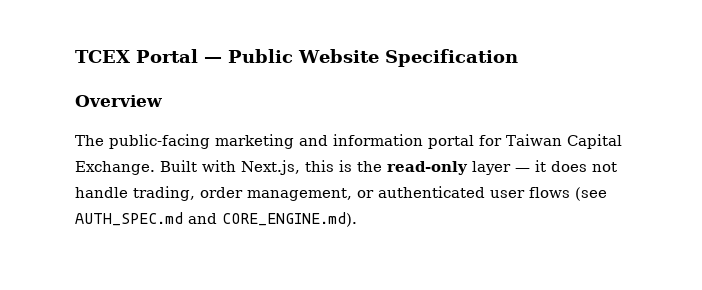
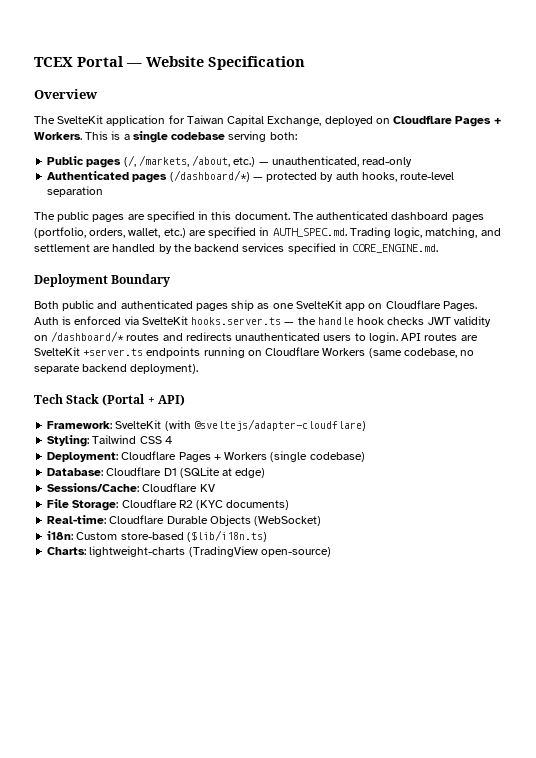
- TCEX Portal — Public Website Specification
+ TCEX Portal — Website Specification
- The public-facing marketing and information portal for Taiwan Capital Exchange. Built with Next.js, this is the read-only layer — it does not handle trading, order management, or authenticated user flows (see AUTH_SPEC.md and CORE_ENGINE.md).
+ The SvelteKit application for Taiwan Capital Exchange, deployed on Cloudflare Pages + Workers. This is a single codebase serving both:
+ Public pages (/, /markets, /about, etc.) — unauthenticated, read-only
+ Authenticated pages (/dashboard/*) — protected by auth hooks, route-level separation
+ The public pages are specified in this document. The authenticated dashboard pages (portfolio, orders, wallet, etc.) are specified in AUTH_SPEC.md. Trading logic, matching, and settlement are handled by the backend services specified in CORE_ENGINE.md.
+ Deployment Boundary
+ Both public and authenticated pages ship as one SvelteKit app on Cloudflare Pages. Auth is enforced via SvelteKit hooks.server.ts — the handle hook checks JWT validity on /dashboard/* routes and redirects unauthenticated users to login. API routes are SvelteKit +server.ts endpoints running on Cloudflare Workers (same codebase, no separate backend deployment).
+ Tech Stack (Portal + API)
+ Framework: SvelteKit (with @sveltejs/adapter-cloudflare)
+ Styling: Tailwind CSS 4
+ Deployment: Cloudflare Pages + Workers (single codebase)
+ Database: Cloudflare D1 (SQLite at edge)
+ Sessions/Cache: Cloudflare KV
+ File Storage: Cloudflare R2 (KYC documents)
+ Real-time: Cloudflare Durable Objects (WebSocket)
+ i18n: Custom store-based ($lib/i18n.ts)
+ Charts: lightweight-charts (TradingView open-source)

